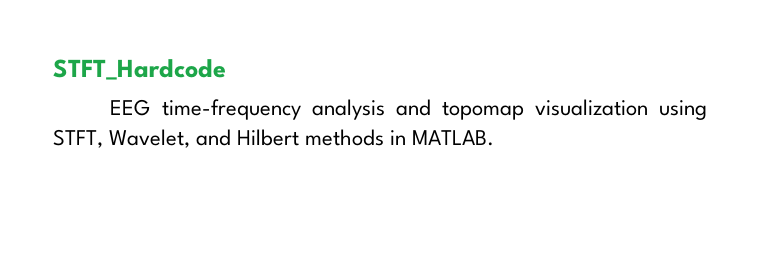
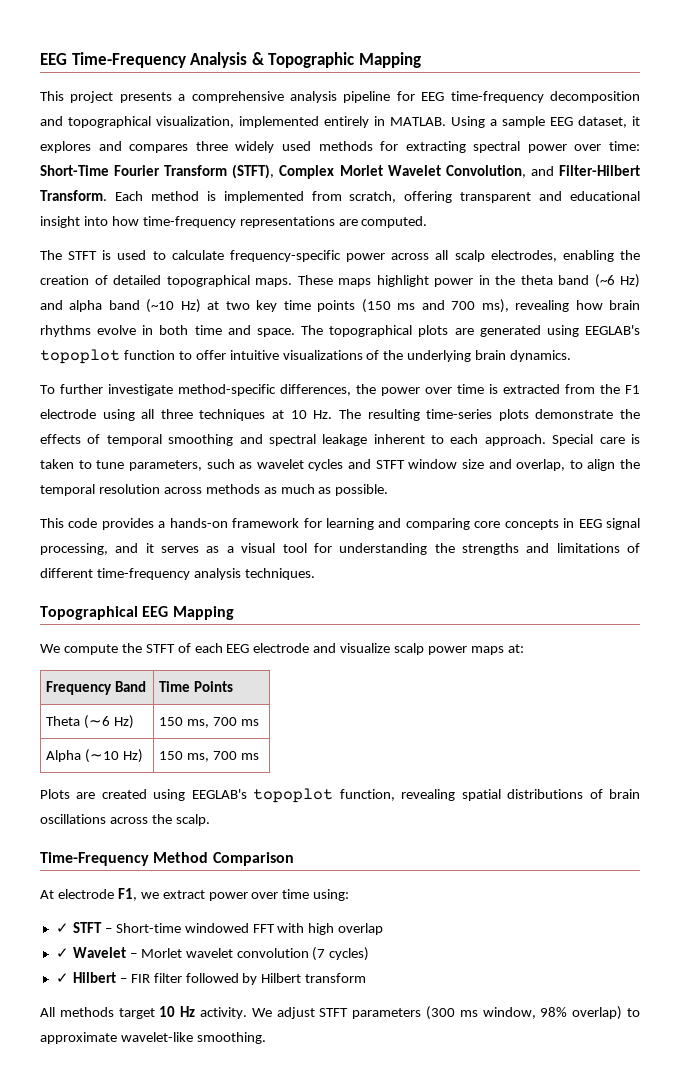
- STFT_Hardcode
- EEG time-frequency analysis and topomap visualization using STFT, Wavelet, and Hilbert methods in MATLAB.
+ EEG Time-Frequency Analysis & Topographic Mapping
+ This project presents a comprehensive analysis pipeline for EEG time-frequency decomposition and topographical visualization, implemented entirely in MATLAB. Using a sample EEG dataset, it explores and compares three widely used methods for extracting spectral power over time: Short-Time Fourier Transform (STFT), Complex Morlet Wavelet Convolution, and Filter-Hilbert Transform. Each method is implemented from scratch, offering transparent and educational insight into how time-frequency representations are computed.
+ The STFT is used to calculate frequency-specific power across all scalp electrodes, enabling the creation of detailed topographical maps. These maps highlight power in the theta band (~6 Hz) and alpha band (~10 Hz) at two key time points (150 ms and 700 ms), revealing how brain rhythms evolve in both time and space. The topographical plots are generated using EEGLAB's topoplot function to offer intuitive visualizations of the underlying brain dynamics.
+ To further investigate method-specific differences, the power over time is extracted from the F1 electrode using all three techniques at 10 Hz. The resulting time-series plots demonstrate the effects of temporal smoothing and spectral leakage inherent to each approach. Special care is taken to tune parameters, such as wavelet cycles and STFT window size and overlap, to align the temporal resolution across methods as much as possible.
+ This code provides a hands-on framework for learning and comparing core concepts in EEG signal processing, and it serves as a visual tool for understanding the strengths and limitations of different time-frequency analysis techniques.
+ Topographical EEG Mapping
+ We compute the STFT of each EEG electrode and visualize scalp power maps at:
+ Frequency Band | Time Points
+ Theta (∼6 Hz) | 150 ms, 700 ms
+ Alpha (∼10 Hz) | 150 ms, 700 ms
+ Plots are created using EEGLAB's topoplot function, revealing spatial distributions of brain oscillations across the scalp.
+ Time-Frequency Method Comparison
+ At electrode F1, we extract power over time using:
+ ✓ STFT – Short-time windowed FFT with high overlap
+ ✓ Wavelet – Morlet wavelet convolution (7 cycles)
+ ✓ Hilbert – FIR filter followed by Hilbert transform
+ All methods target 10 Hz activity. We adjust STFT parameters (300 ms window, 98% overlap) to approximate wavelet-like smoothing.

